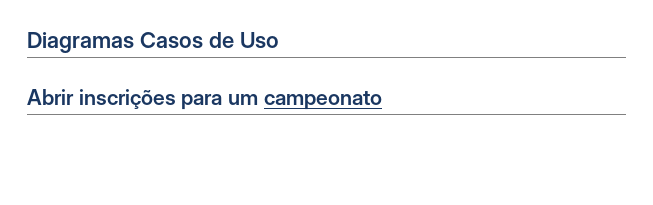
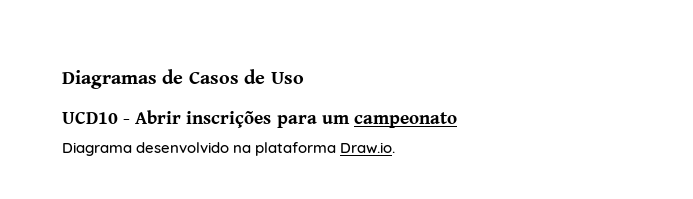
- Diagramas Casos de Uso
+ Diagramas de Casos de Uso
- Abrir inscrições para um campeonato
+ UCD10 - Abrir inscrições para um campeonato
+ Diagrama desenvolvido na plataforma Draw.io.

